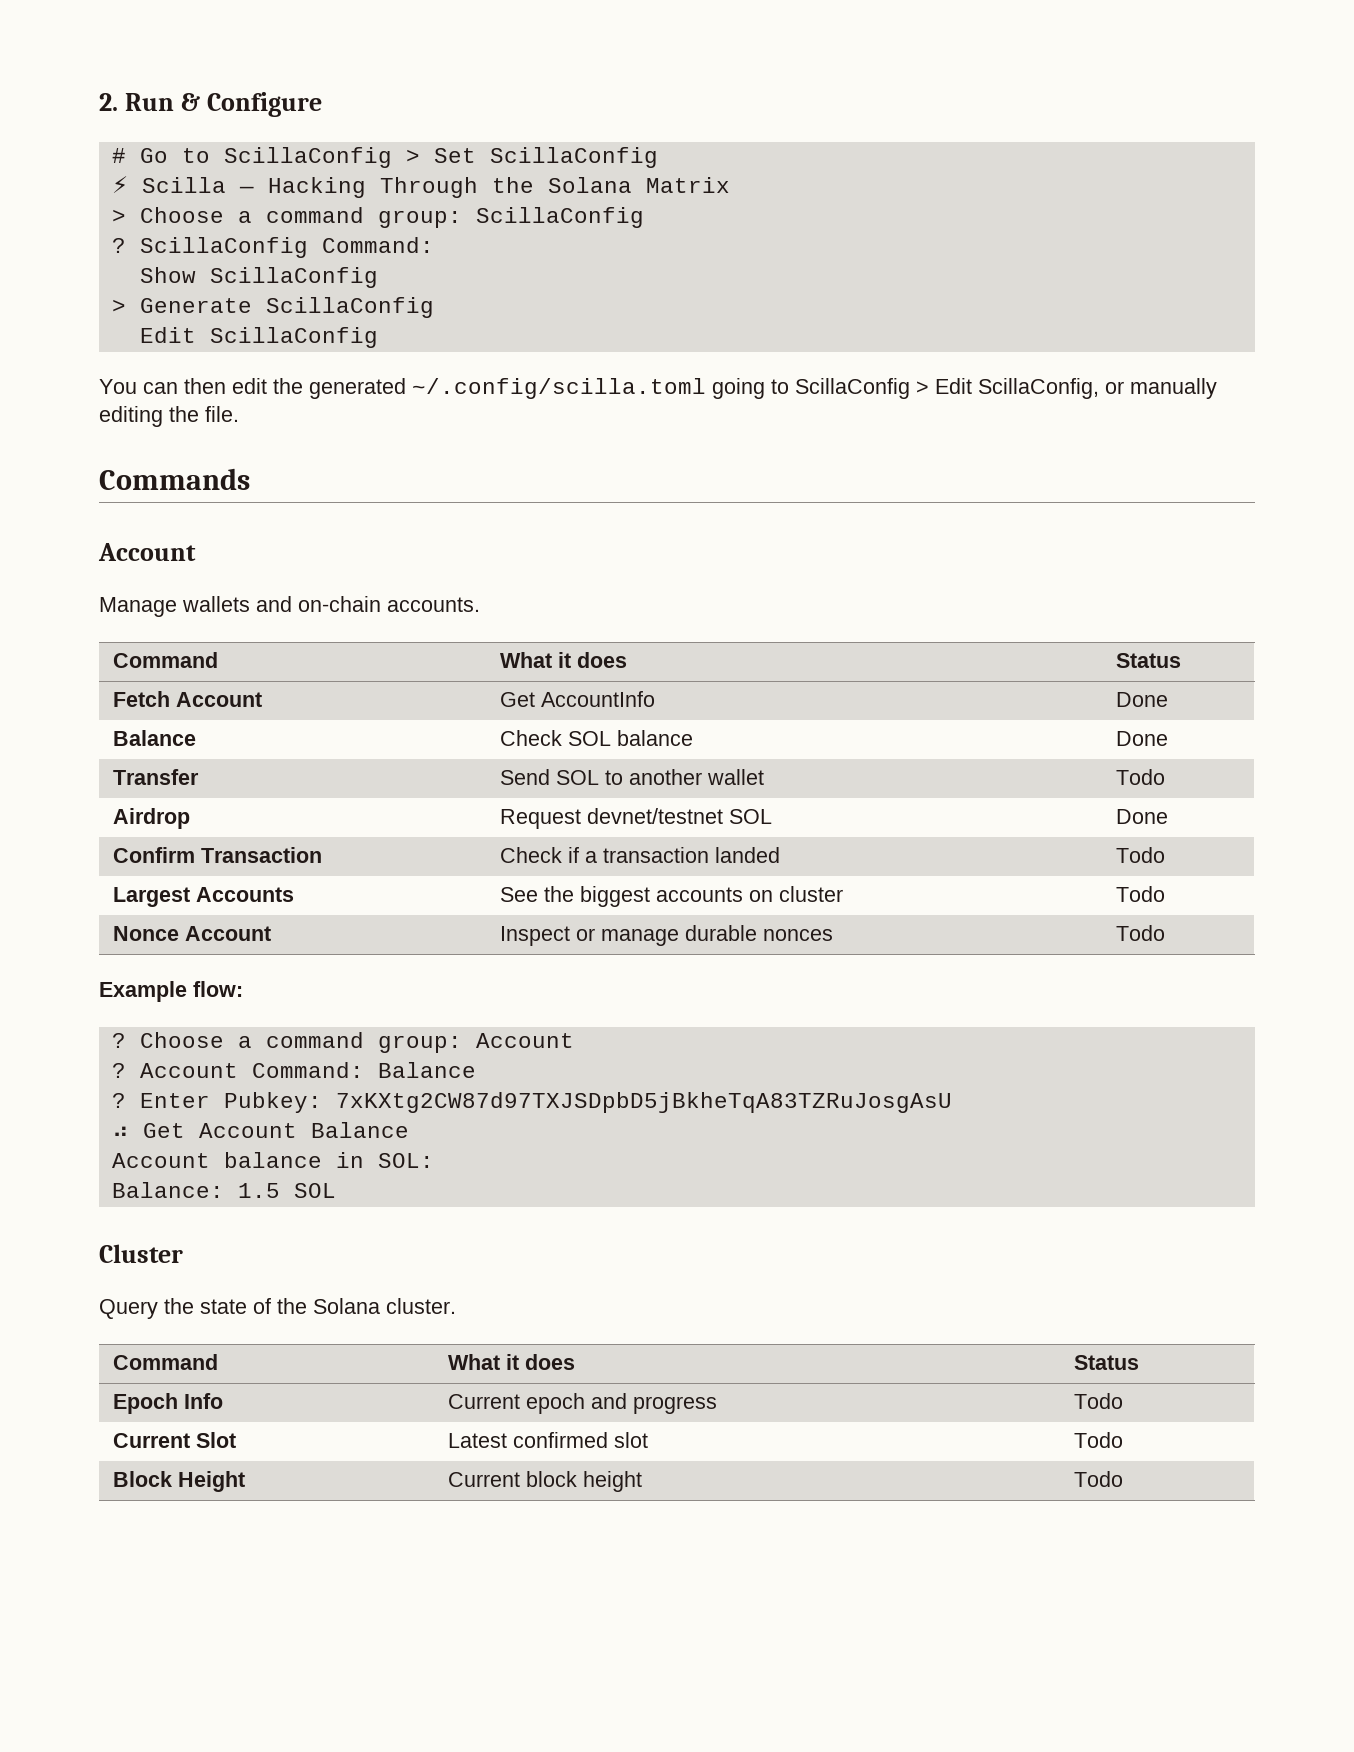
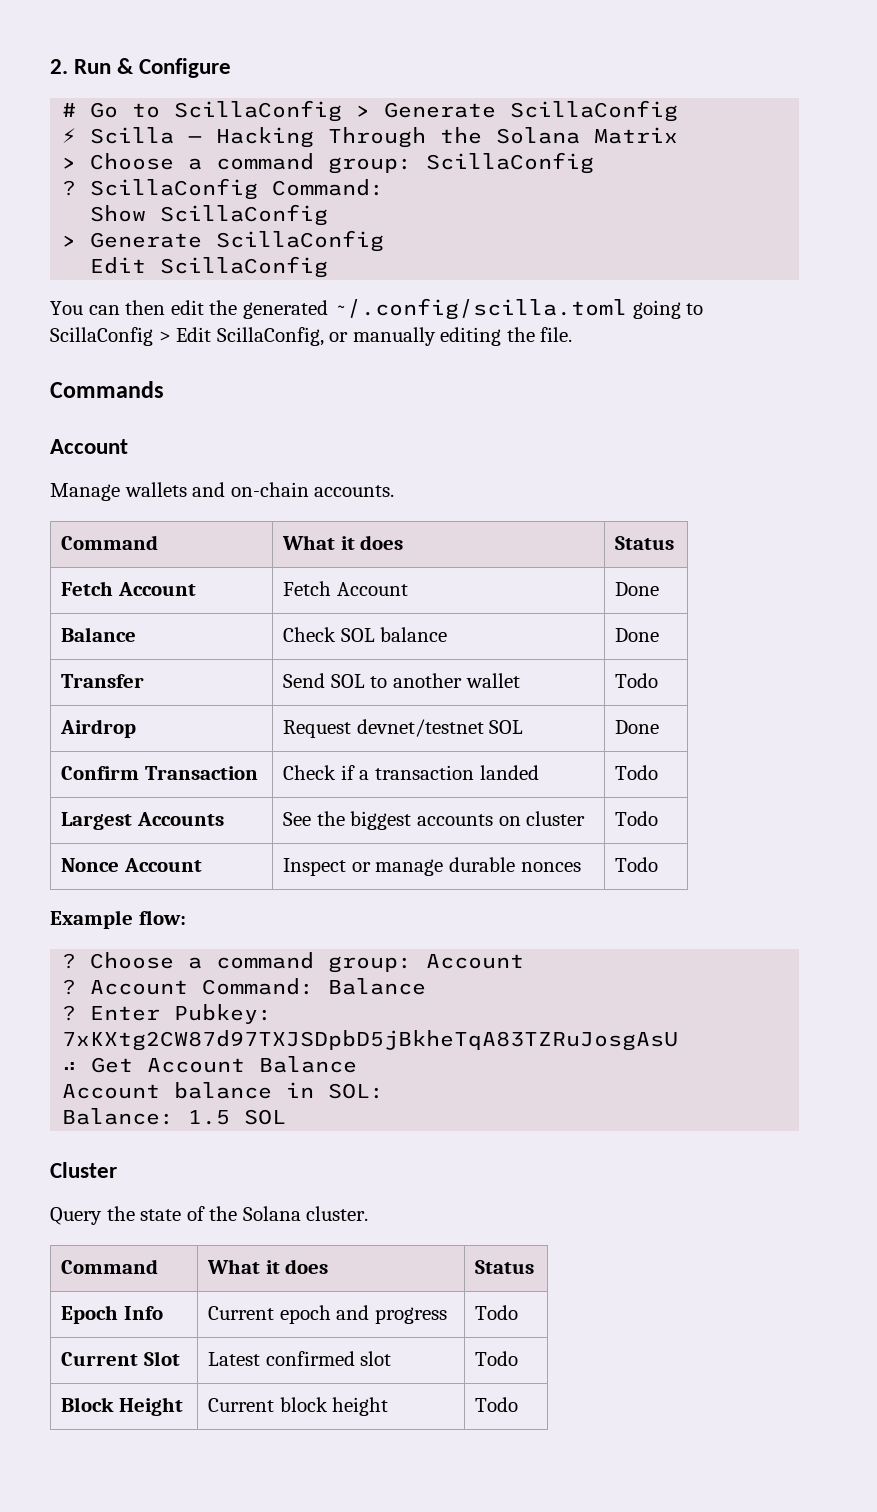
- # Go to ScillaConfig > Set ScillaConfig
+ # Go to ScillaConfig > Generate ScillaConfig
- Fetch Account | Get AccountInfo | Done
+ Fetch Account | Fetch Account | Done

